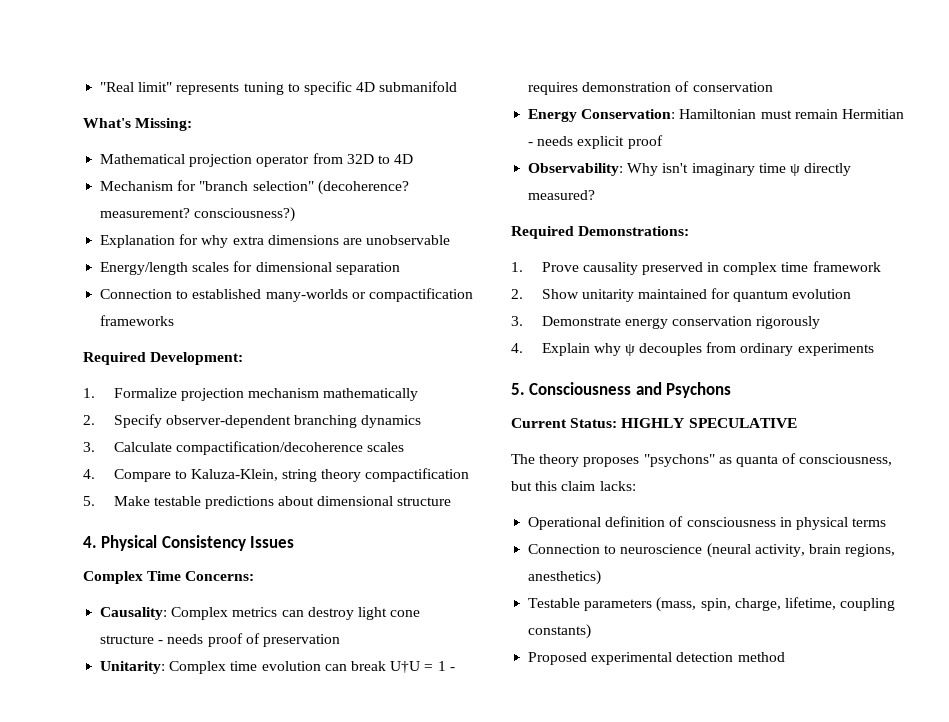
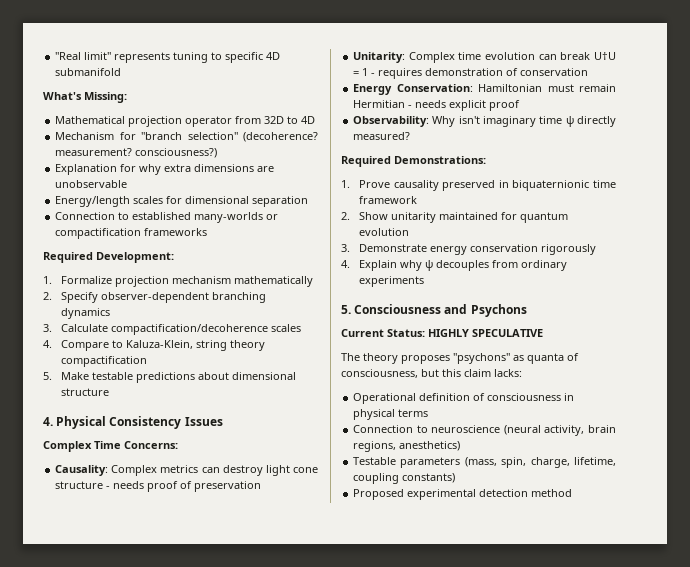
- 1. Prove causality preserved in complex time framework
+ 1. Prove causality preserved in biquaternionic time framework

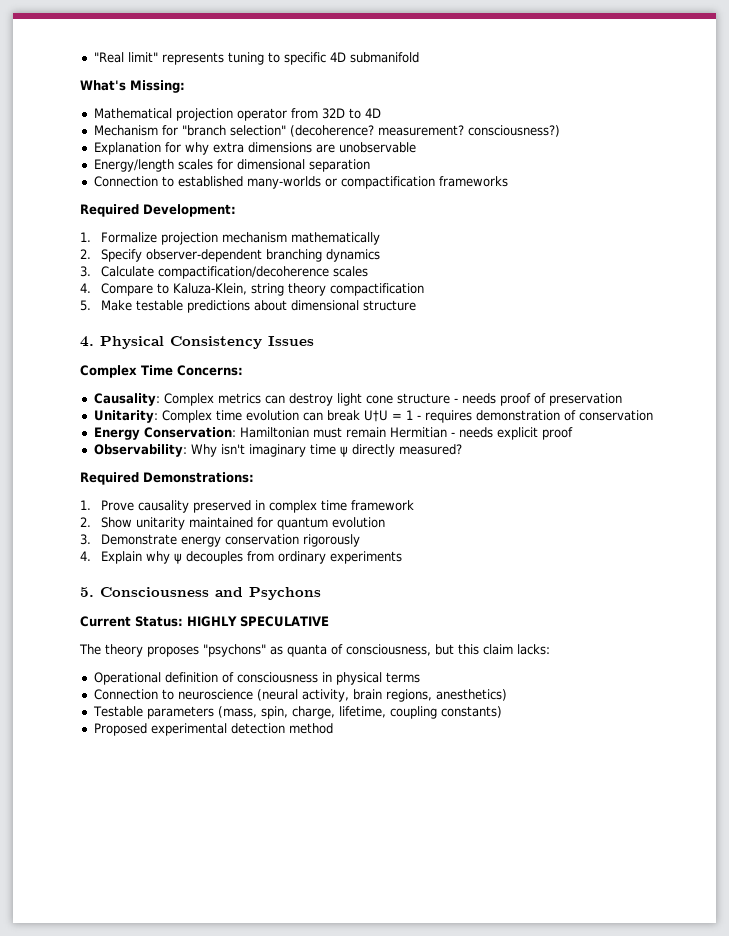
- 1. Prove causality preserved in biquaternionic time framework
+ 1. Prove causality preserved in complex time framework

